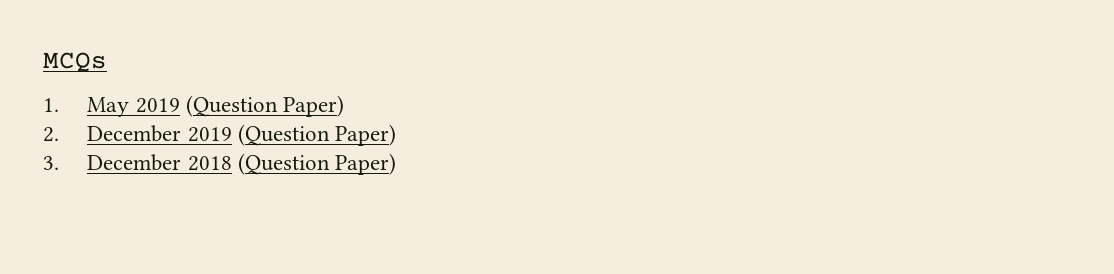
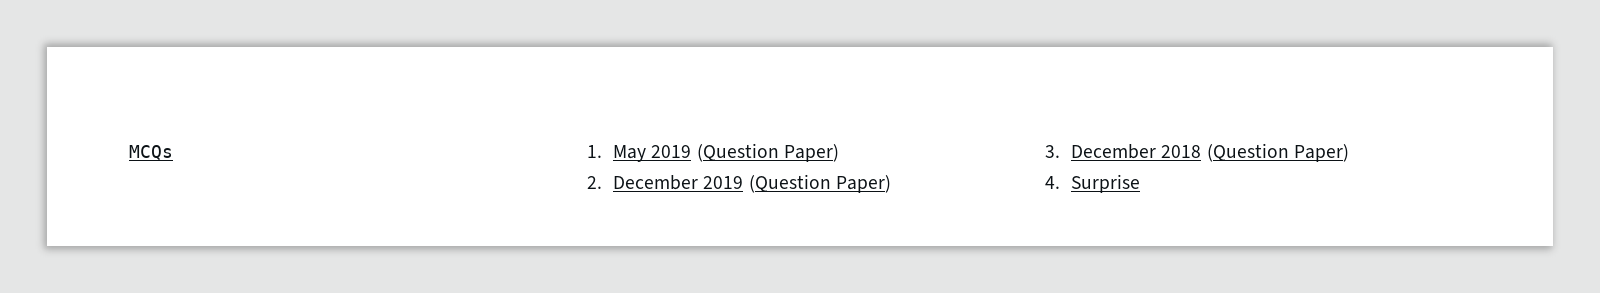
+ 4. Surprise

